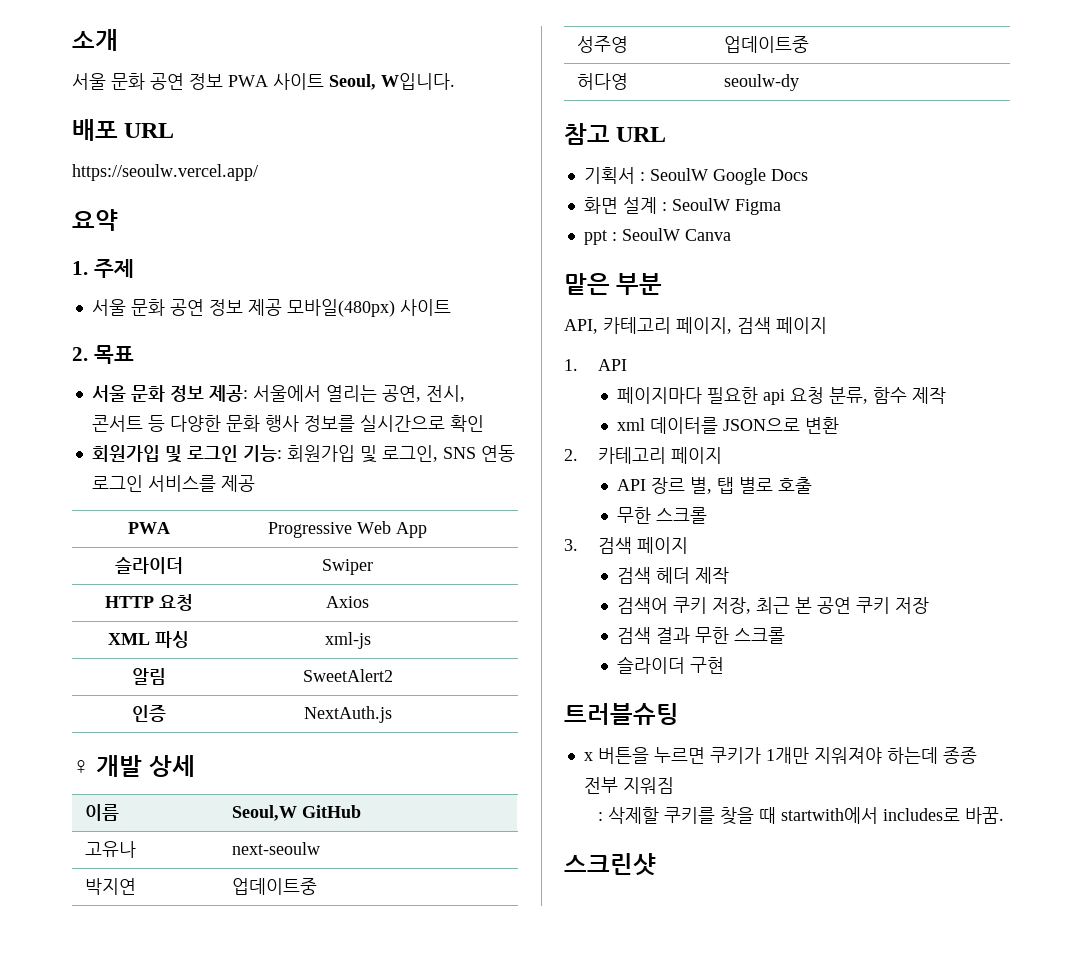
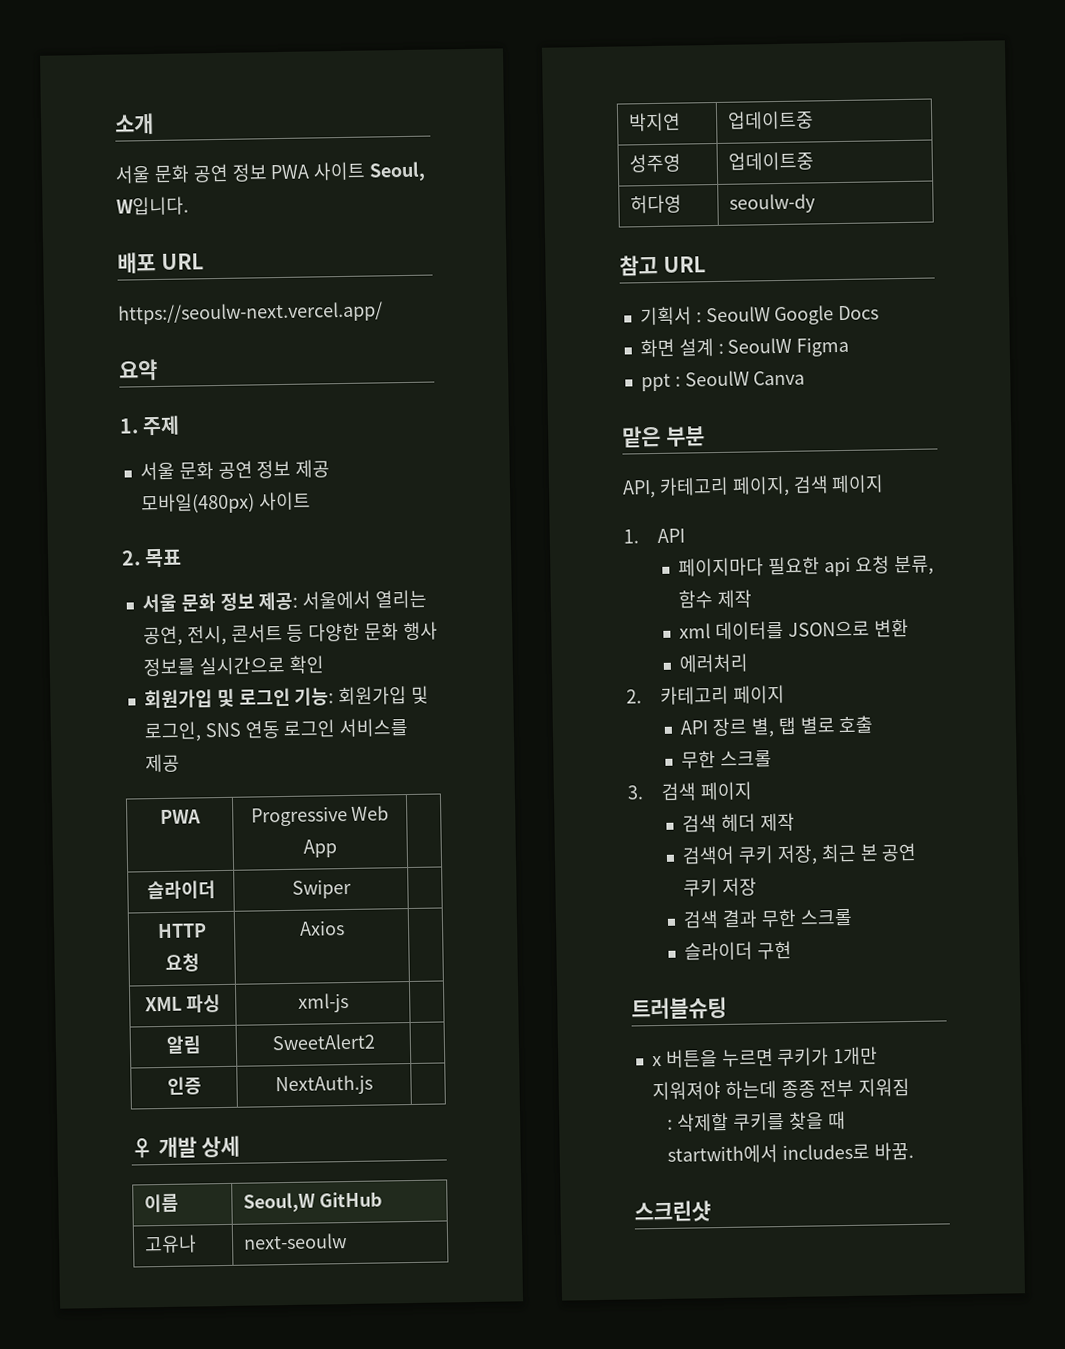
- https://seoulw.vercel.app/
+ https://seoulw-next.vercel.app/
+ 에러처리

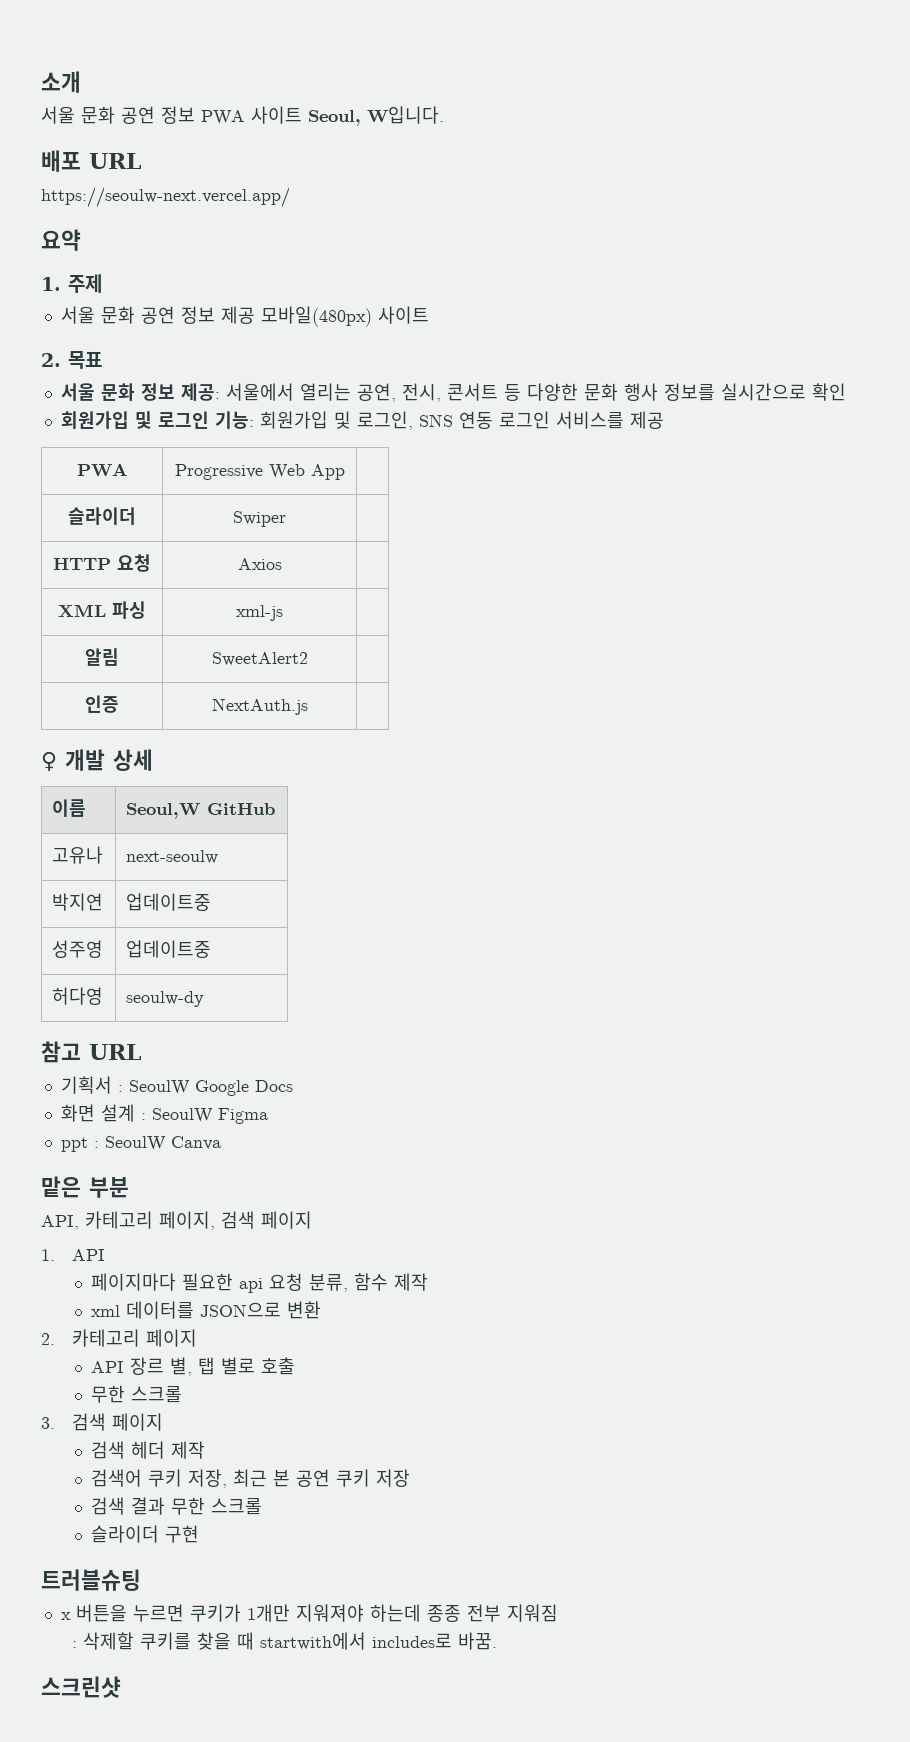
- 에러처리

